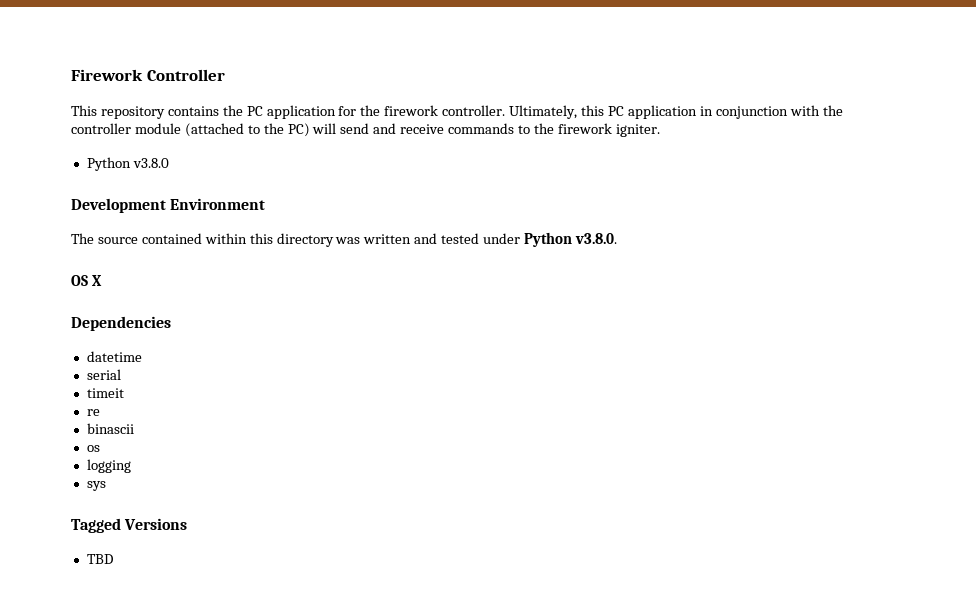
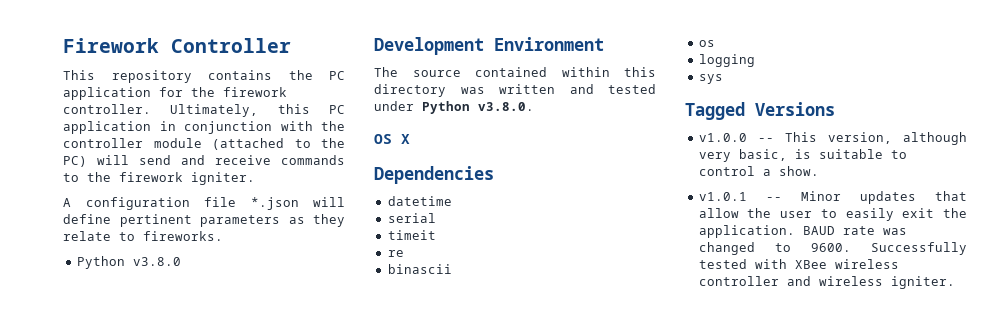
+ A configuration file *.json will define pertinent parameters as they relate to fireworks.
- TBD
+ v1.0.0 -- This version, although very basic, is suitable to control a show.
+ v1.0.1 -- Minor updates that allow the user to easily exit the application. BAUD rate was changed to 9600. Successfully tested with XBee wireless controller and wireless igniter.

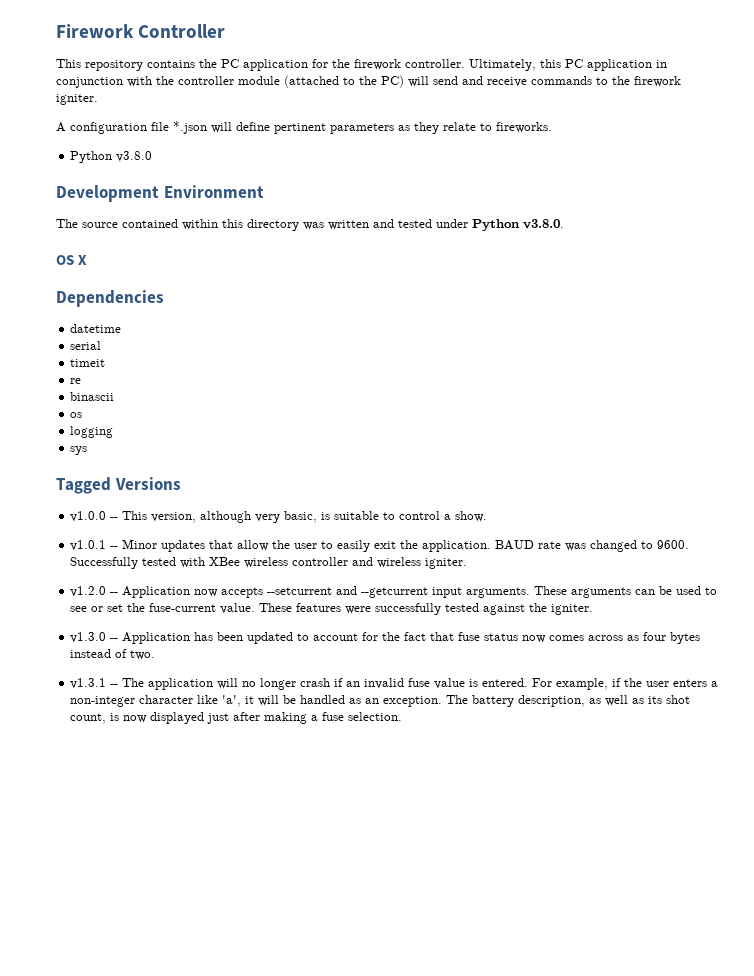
+ v1.2.0 -- Application now accepts --setcurrent and --getcurrent input arguments. These arguments can be used to see or set the fuse-current value. These features were successfully tested against the igniter.
+ v1.3.0 -- Application has been updated to account for the fact that fuse status now comes across as four bytes instead of two.
+ v1.3.1 -- The application will no longer crash if an invalid fuse value is entered. For example, if the user enters a non-integer character like 'a', it will be handled as an exception. The battery description, as well as its shot count, is now displayed just after making a fuse selection.

